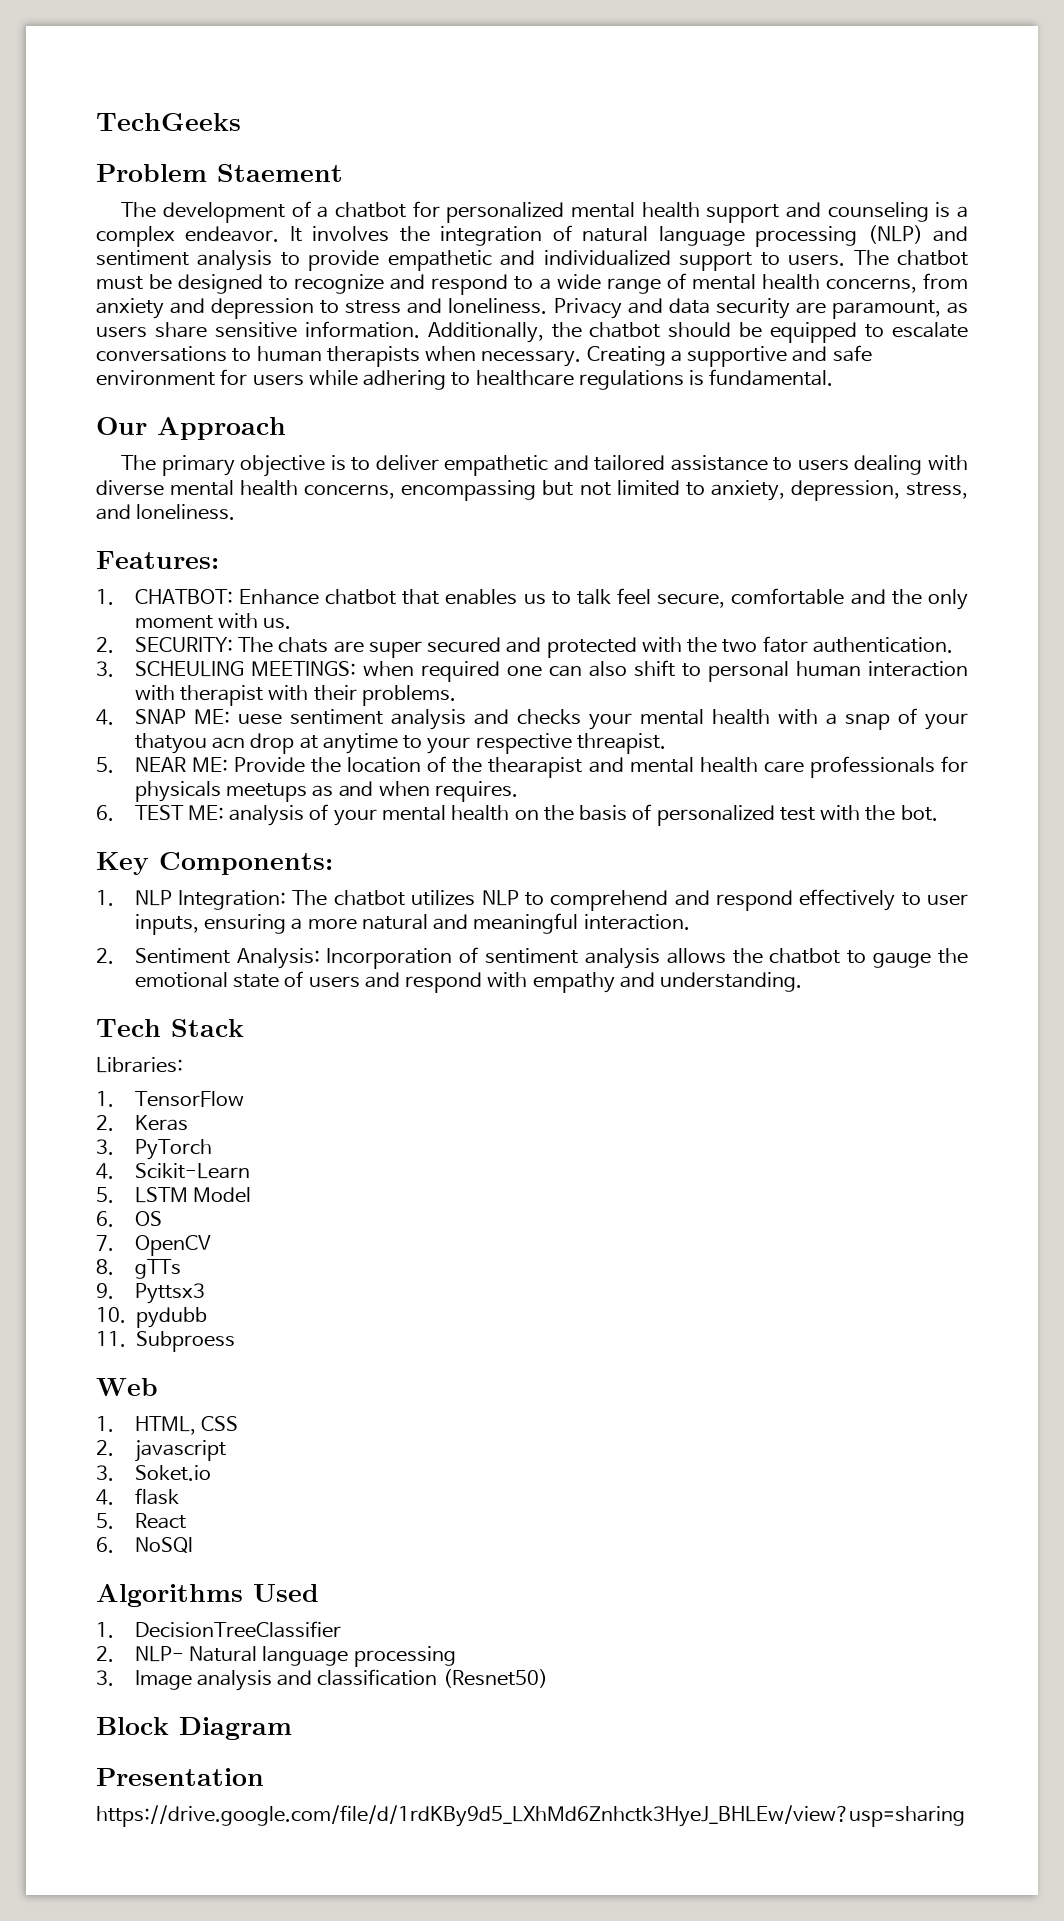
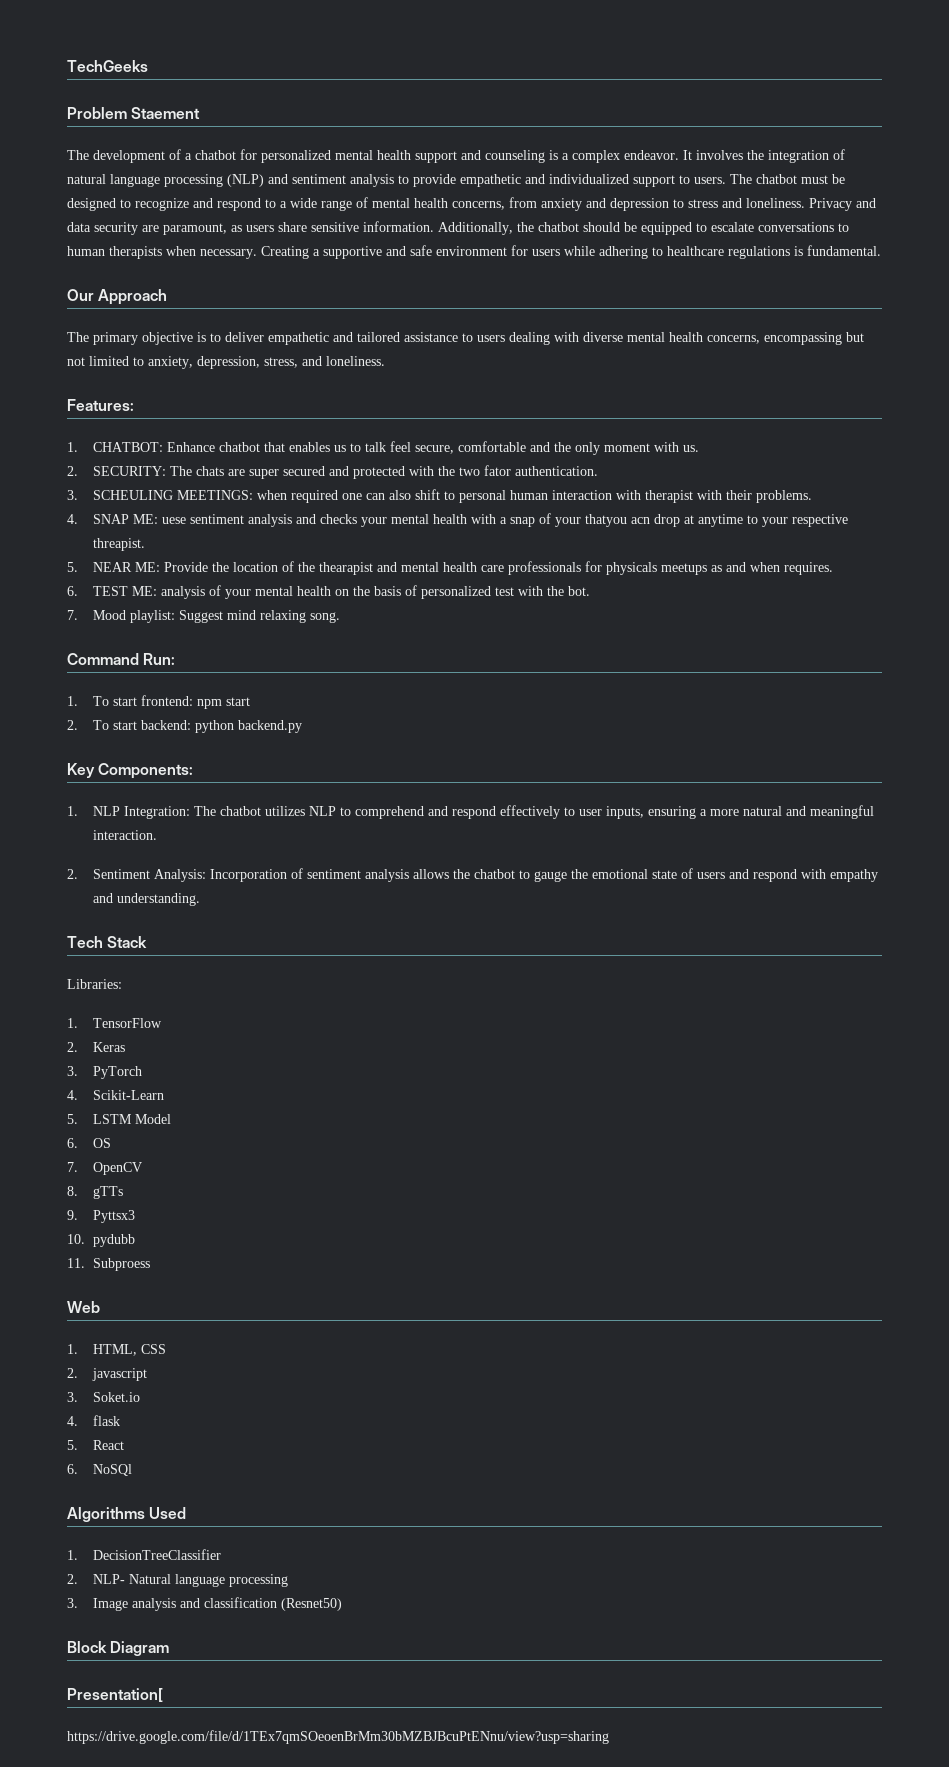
+ 7. Mood playlist: Suggest mind relaxing song.
+ Command Run:
+ 1. To start frontend: npm start
+ 2. To start backend: python backend.py
- Presentation
- https://drive.google.com/file/d/1rdKBy9d5_LXhMd6Znhctk3HyeJ_BHLEw/view?usp=sharing
+ Presentation[
+ https://drive.google.com/file/d/1TEx7qmSOeoenBrMm30bMZBJBcuPtENnu/view?usp=sharing

